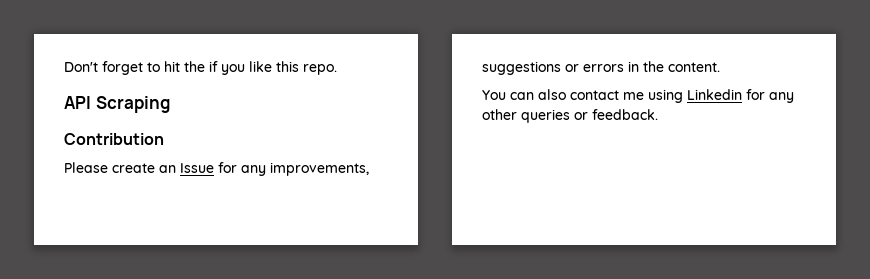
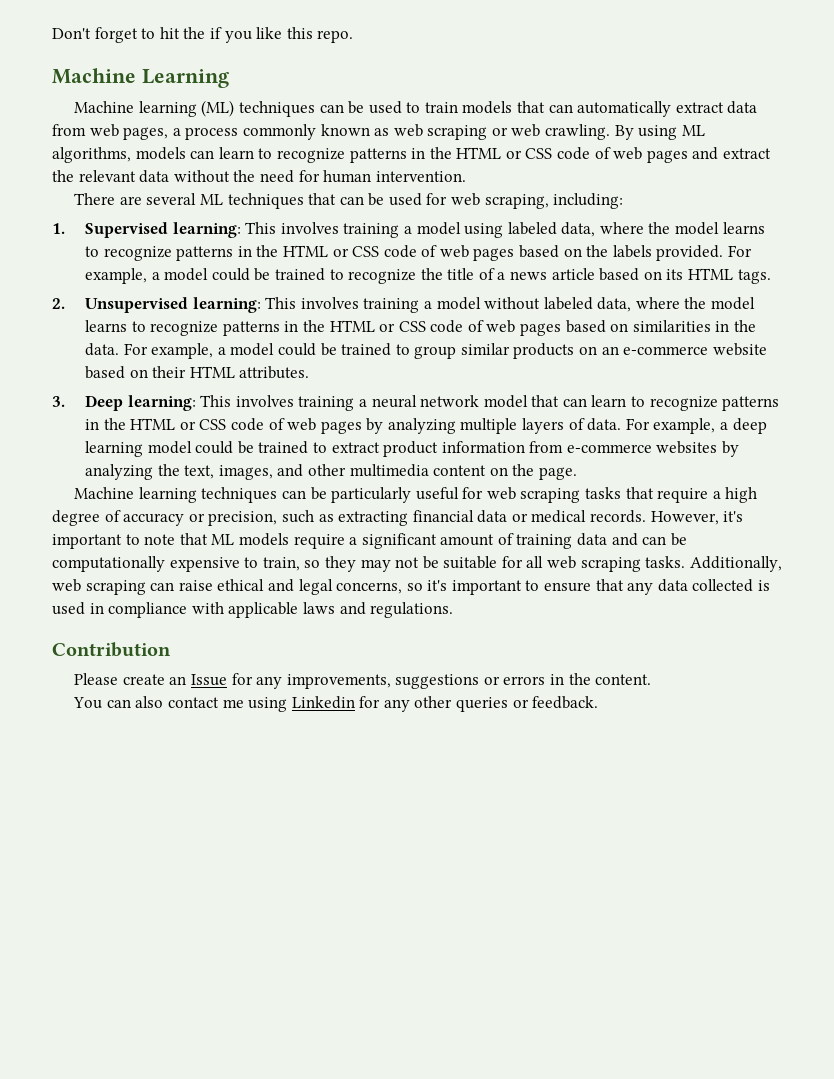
- API Scraping
+ Machine Learning
+ Machine learning (ML) techniques can be used to train models that can automatically extract data from web pages, a process commonly known as web scraping or web crawling. By using ML algorithms, models can learn to recognize patterns in the HTML or CSS code of web pages and extract the relevant data without the need for human intervention.
+ There are several ML techniques that can be used for web scraping, including:
+ 1. Supervised learning: This involves training a model using labeled data, where the model learns to recognize patterns in the HTML or CSS code of web pages based on the labels provided. For example, a model could be trained to recognize the title of a news article based on its HTML tags.
+ 2. Unsupervised learning: This involves training a model without labeled data, where the model learns to recognize patterns in the HTML or CSS code of web pages based on similarities in the data. For example, a model could be trained to group similar products on an e-commerce website based on their HTML attributes.
+ 3. Deep learning: This involves training a neural network model that can learn to recognize patterns in the HTML or CSS code of web pages by analyzing multiple layers of data. For example, a deep learning model could be trained to extract product information from e-commerce websites by analyzing the text, images, and other multimedia content on the page.
+ Machine learning techniques can be particularly useful for web scraping tasks that require a high degree of accuracy or precision, such as extracting financial data or medical records. However, it's important to note that ML models require a significant amount of training data and can be computationally expensive to train, so they may not be suitable for all web scraping tasks. Additionally, web scraping can raise ethical and legal concerns, so it's important to ensure that any data collected is used in compliance with applicable laws and regulations.

